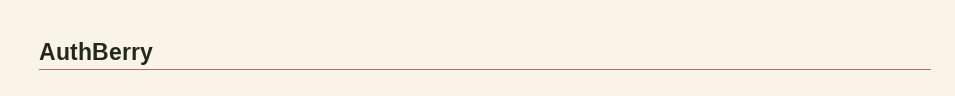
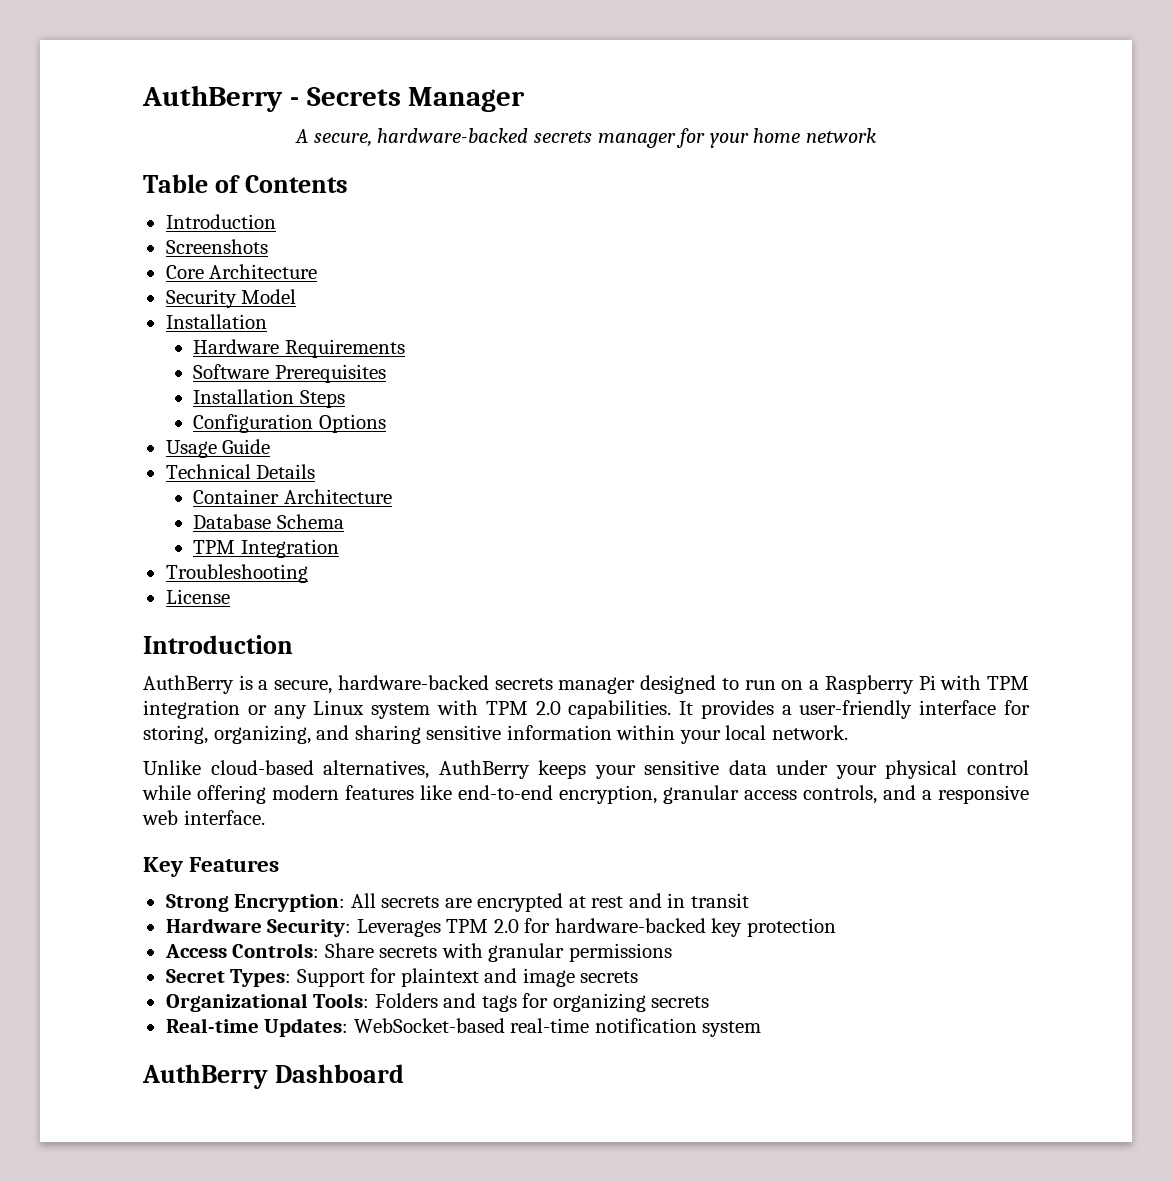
- AuthBerry
+ AuthBerry - Secrets Manager
+ A secure, hardware-backed secrets manager for your home network
+ Table of Contents
+ Introduction
+ Screenshots
+ Core Architecture
+ Security Model
+ Installation
+ Hardware Requirements
+ Software Prerequisites
+ Installation Steps
+ Configuration Options
+ Usage Guide
+ Technical Details
+ Container Architecture
+ Database Schema
+ TPM Integration
+ Troubleshooting
+ License
+ Introduction
+ AuthBerry is a secure, hardware-backed secrets manager designed to run on a Raspberry Pi with TPM integration or any Linux system with TPM 2.0 capabilities. It provides a user-friendly interface for storing, organizing, and sharing sensitive information within your local network.
+ Unlike cloud-based alternatives, AuthBerry keeps your sensitive data under your physical control while offering modern features like end-to-end encryption, granular access controls, and a responsive web interface.
+ Key Features
+ Strong Encryption: All secrets are encrypted at rest and in transit
+ Hardware Security: Leverages TPM 2.0 for hardware-backed key protection
+ Access Controls: Share secrets with granular permissions
+ Secret Types: Support for plaintext and image secrets
+ Organizational Tools: Folders and tags for organizing secrets
+ Real-time Updates: WebSocket-based real-time notification system
+ AuthBerry Dashboard

